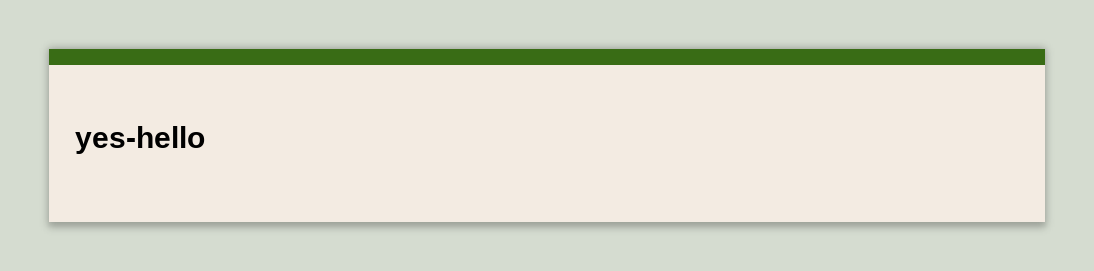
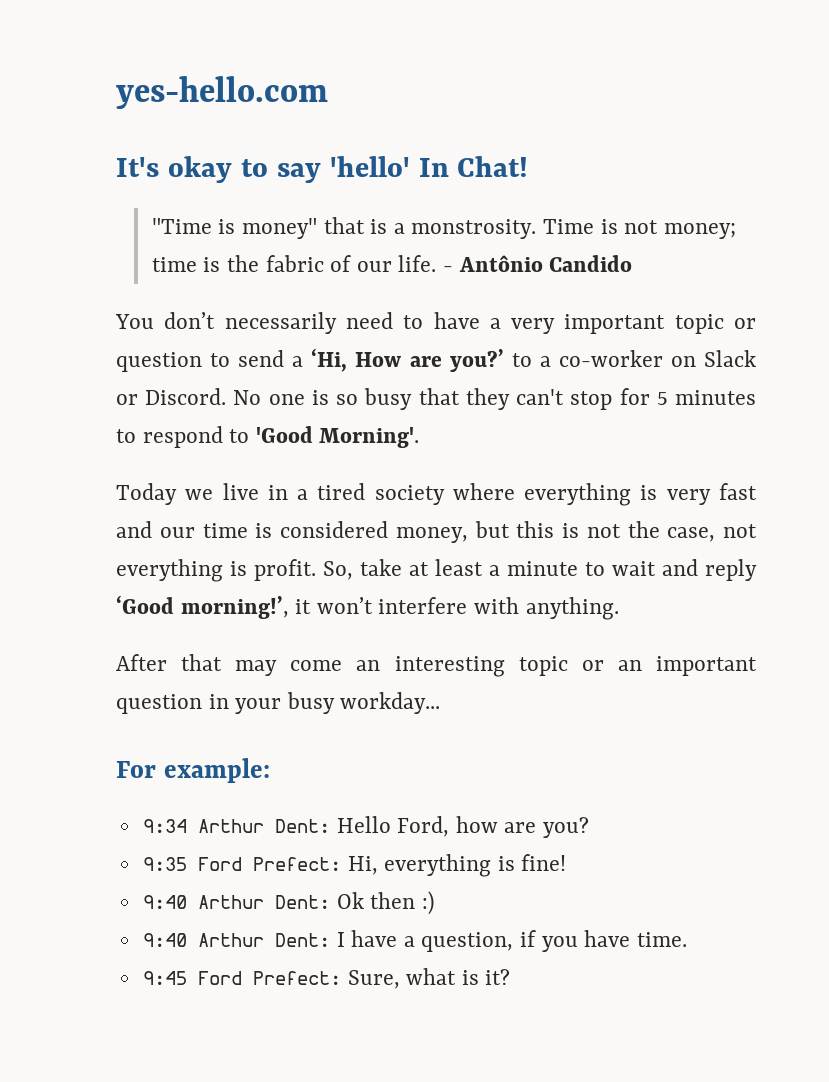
- yes-hello
+ yes-hello.com
+ It's okay to say 'hello' In Chat!
+ "Time is money" that is a monstrosity. Time is not money; time is the fabric of our life. - Antônio Candido
+ You don’t necessarily need to have a very important topic or question to send a ‘Hi, How are you?’ to a co-worker on Slack or Discord. No one is so busy that they can't stop for 5 minutes to respond to 'Good Morning'.
+ Today we live in a tired society where everything is very fast and our time is considered money, but this is not the case, not everything is profit. So, take at least a minute to wait and reply ‘Good morning!’, it won’t interfere with anything.
+ After that may come an interesting topic or an important question in your busy workday...
+ For example:
+ 9:34 Arthur Dent: Hello Ford, how are you?
+ 9:35 Ford Prefect: Hi, everything is fine!
+ 9:40 Arthur Dent: Ok then :)
+ 9:40 Arthur Dent: I have a question, if you have time.
+ 9:45 Ford Prefect: Sure, what is it?

